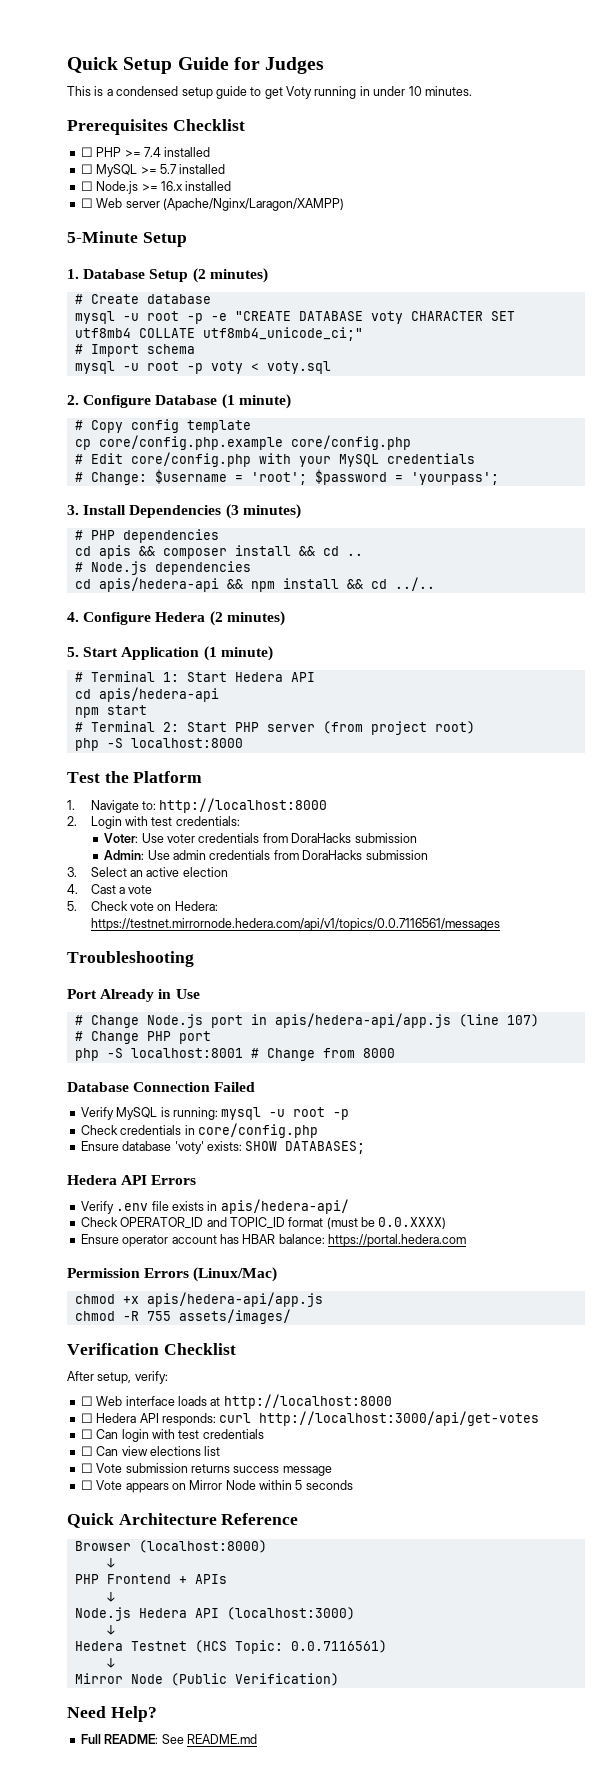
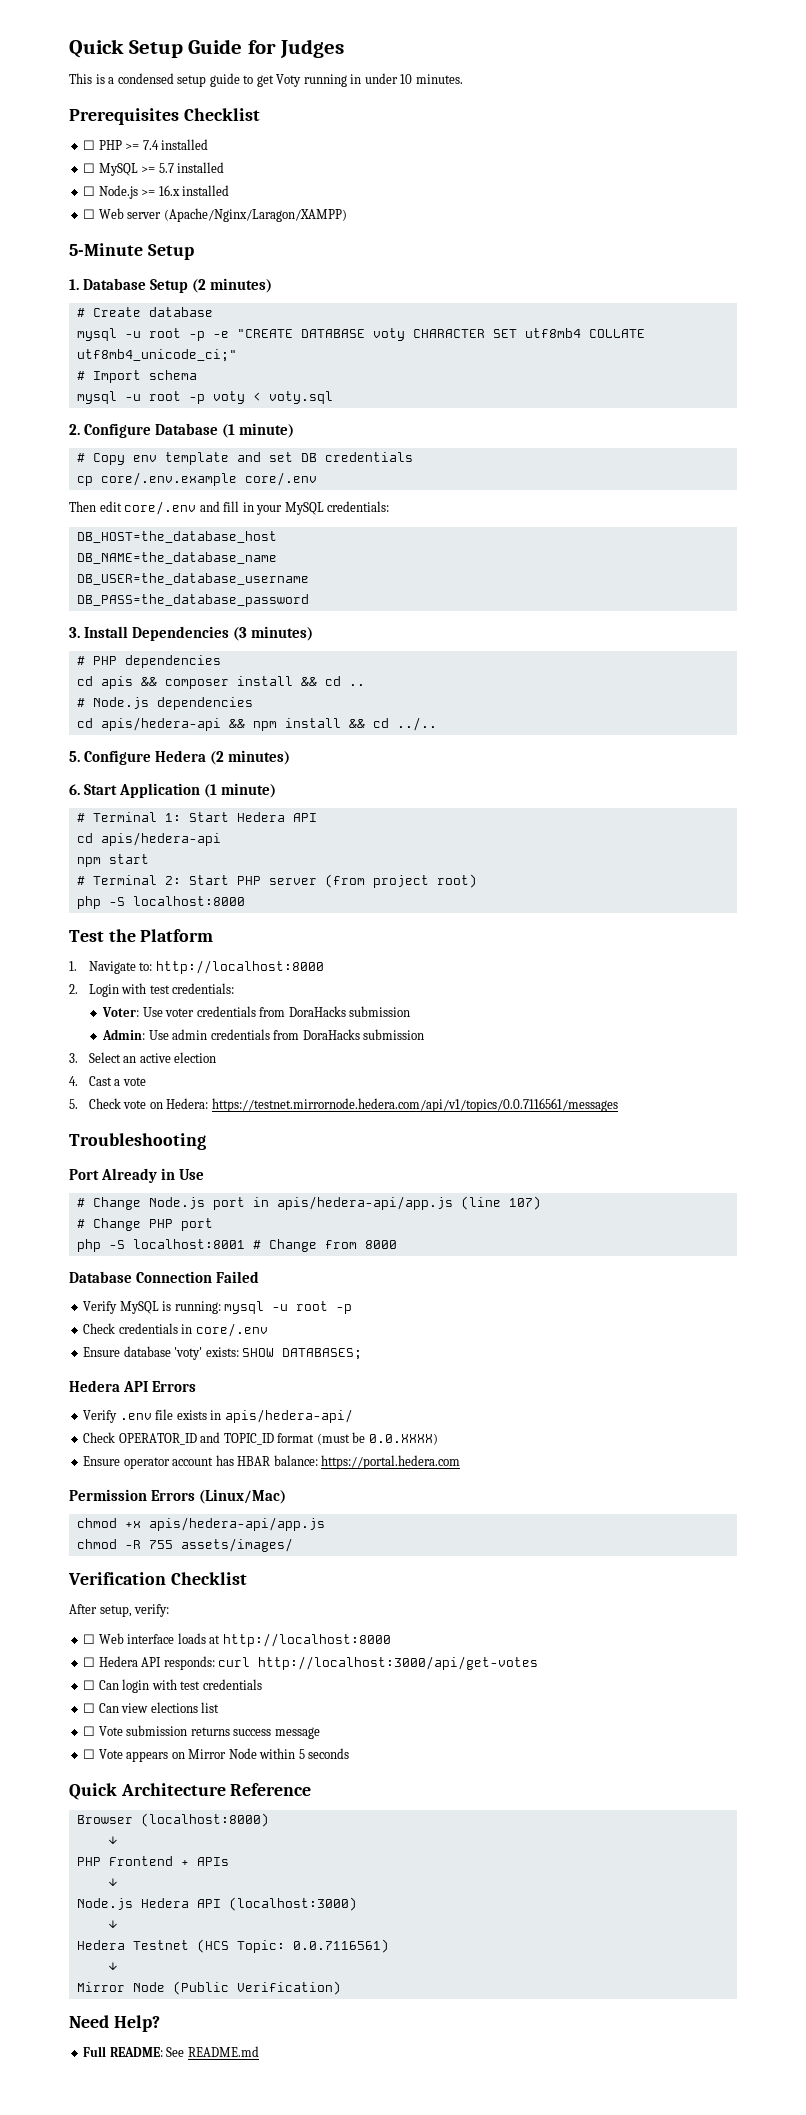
- # Copy config template
- cp core/config.php.example core/config.php
- # Edit core/config.php with your MySQL credentials
- # Change: $username = 'root'; $password = 'yourpass';
+ # Copy env template and set DB credentials
+ cp core/.env.example core/.env
+ Then edit core/.env and fill in your MySQL credentials:
+ DB_HOST=the_database_host
+ DB_NAME=the_database_name
+ DB_USER=the_database_username
+ DB_PASS=the_database_password
- 4. Configure Hedera (2 minutes)
+ 5. Configure Hedera (2 minutes)
- 5. Start Application (1 minute)
+ 6. Start Application (1 minute)
- Check credentials in core/config.php
+ Check credentials in core/.env

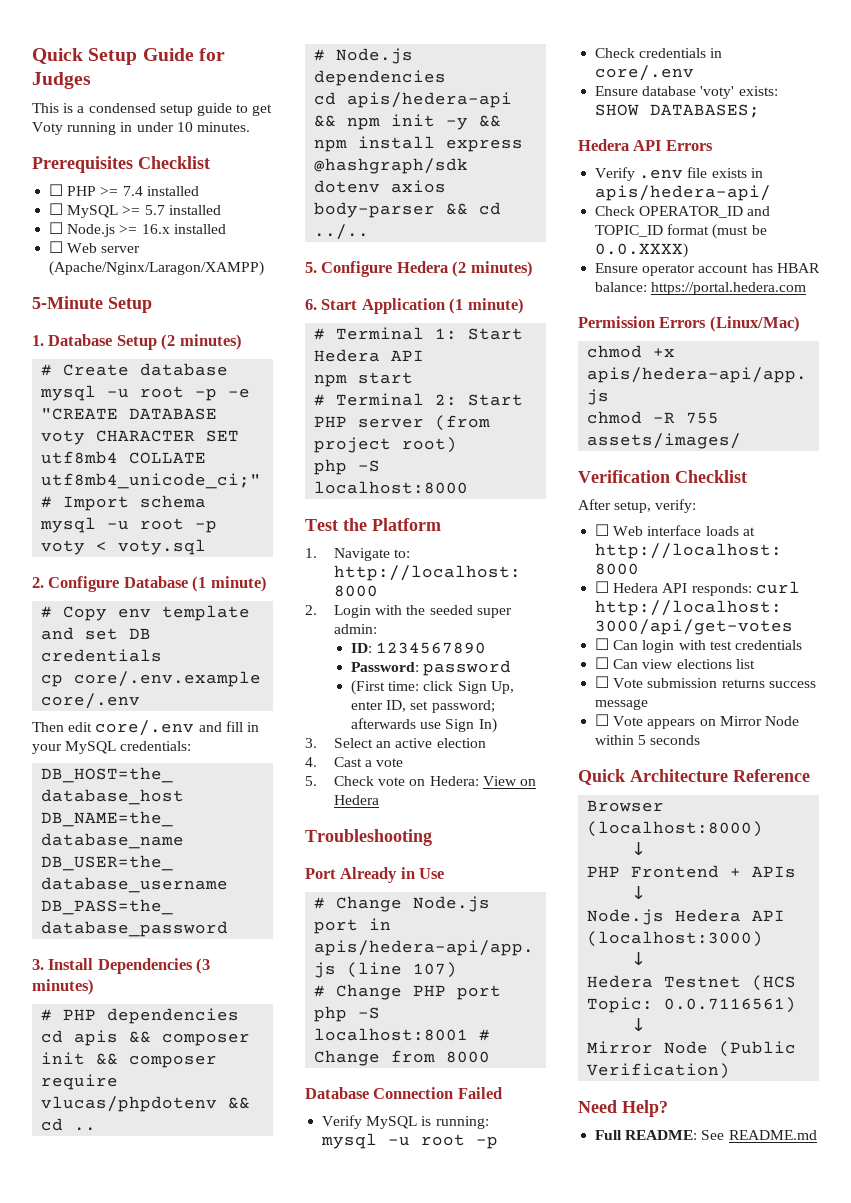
- cd apis && composer install && cd ..
+ cd apis && composer init && composer require vlucas/phpdotenv && cd ..
- cd apis/hedera-api && npm install && cd ../..
+ cd apis/hedera-api && npm init -y && npm install express @hashgraph/sdk dotenv axios body-parser && cd ../..
  # Terminal 1: Start Hedera API
- cd apis/hedera-api
- 2. Login with test credentials:
- Voter: Use voter credentials from DoraHacks submission
- Admin: Use admin credentials from DoraHacks submission
+ 2. Login with the seeded super admin:
+ ID: 1234567890
+ Password: password
+ (First time: click Sign Up, enter ID, set password; afterwards use Sign In)
- 5. Check vote on Hedera: https://testnet.mirrornode.hedera.com/api/v1/topics/0.0.7116561/messages
+ 5. Check vote on Hedera: View on Hedera

